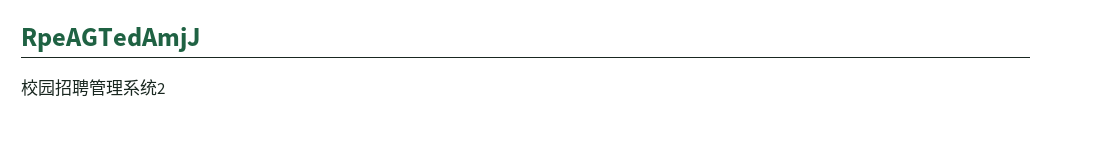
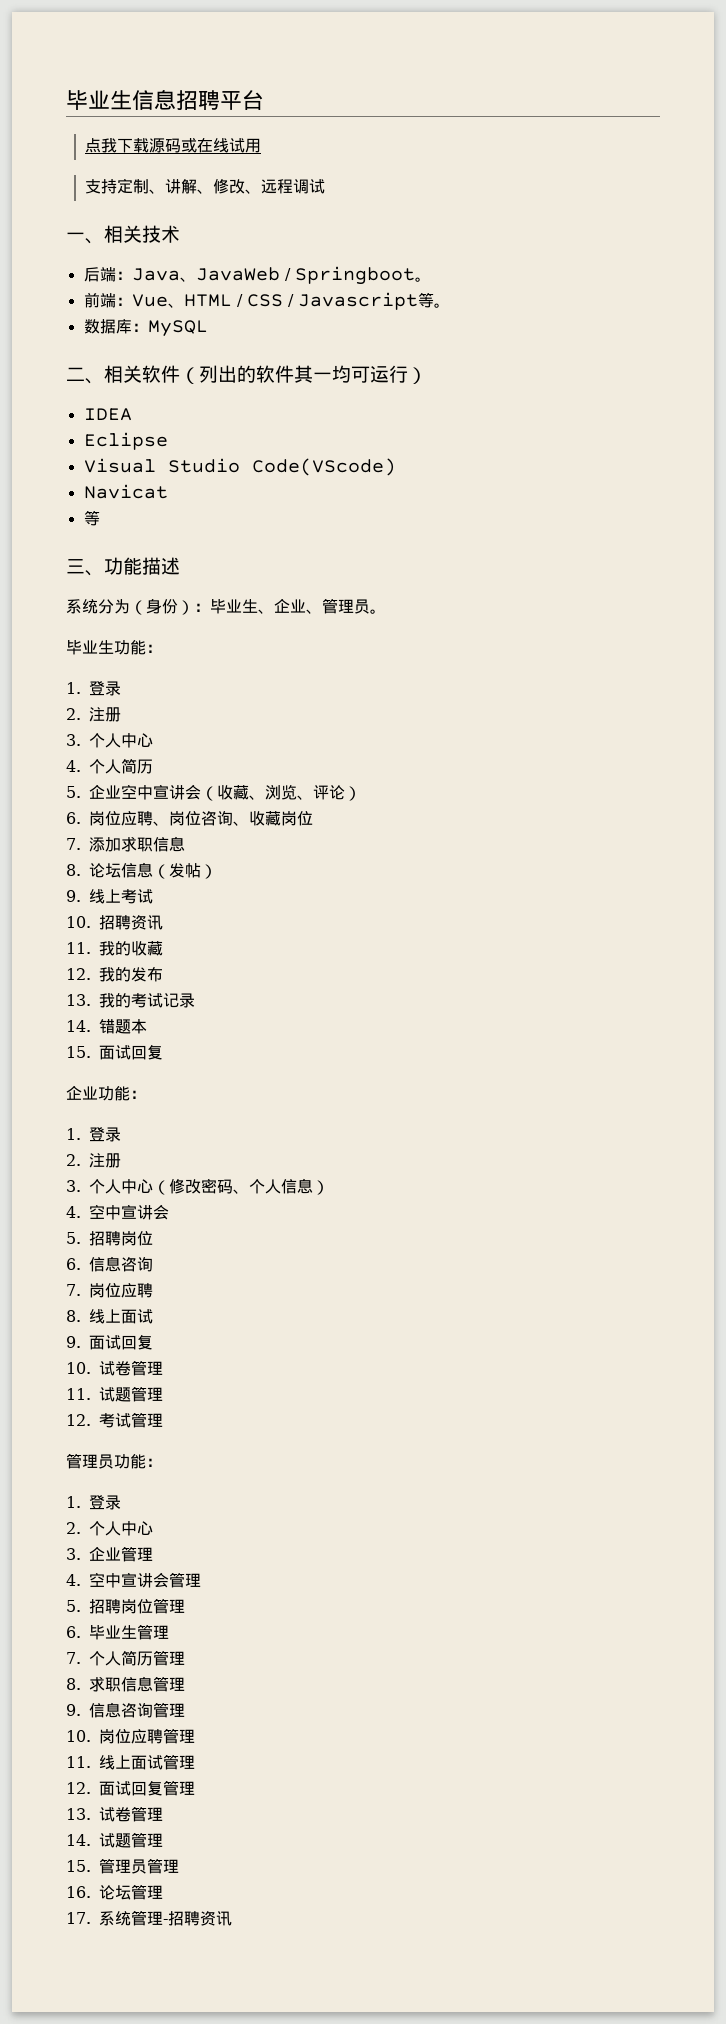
- RpeAGTedAmjJ
- 校园招聘管理系统2
+ 毕业生信息招聘平台
+ 点我下载源码或在线试用
+ 支持定制、讲解、修改、远程调试
+ 一、相关技术
+ 后端：Java、JavaWeb / Springboot。
+ 前端：Vue、HTML / CSS / Javascript等。
+ 数据库：MySQL
+ 二、相关软件（列出的软件其一均可运行）
+ IDEA
+ Eclipse
+ Visual Studio Code(VScode)
+ Navicat
+ 等
+ 三、功能描述
+ 系统分为（身份）：毕业生、企业、管理员。
+ 毕业生功能：
+ 1.登录
+ 2.注册
+ 3.个人中心
+ 4.个人简历
+ 5.企业空中宣讲会（收藏、浏览、评论）
+ 6.岗位应聘、岗位咨询、收藏岗位
+ 7.添加求职信息
+ 8.论坛信息（发帖）
+ 9.线上考试
+ 10.招聘资讯
+ 11.我的收藏
+ 12.我的发布
+ 13.我的考试记录
+ 14.错题本
+ 15.面试回复
+ 企业功能：
+ 1.登录
+ 2.注册
+ 3.个人中心（修改密码、个人信息）
+ 4.空中宣讲会
+ 5.招聘岗位
+ 6.信息咨询
+ 7.岗位应聘
+ 8.线上面试
+ 9.面试回复
+ 10.试卷管理
+ 11.试题管理
+ 12.考试管理
+ 管理员功能：
+ 1.登录
+ 2.个人中心
+ 3.企业管理
+ 4.空中宣讲会管理
+ 5.招聘岗位管理
+ 6.毕业生管理
+ 7.个人简历管理
+ 8.求职信息管理
+ 9.信息咨询管理
+ 10.岗位应聘管理
+ 11.线上面试管理
+ 12.面试回复管理
+ 13.试卷管理
+ 14.试题管理
+ 15.管理员管理
+ 16.论坛管理
+ 17.系统管理-招聘资讯

